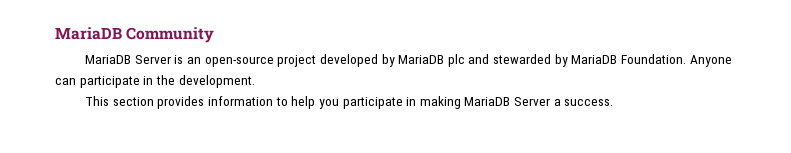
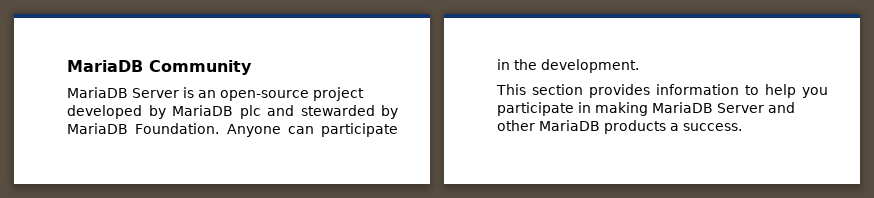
- This section provides information to help you participate in making MariaDB Server a success.
+ This section provides information to help you participate in making MariaDB Server and other MariaDB products a success.

